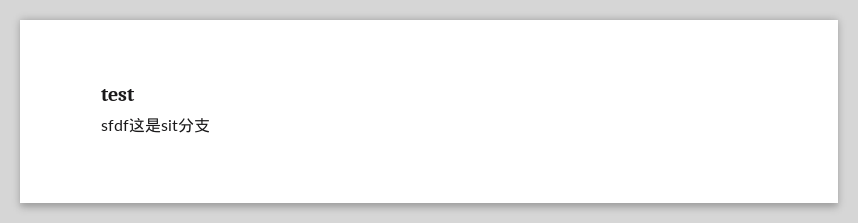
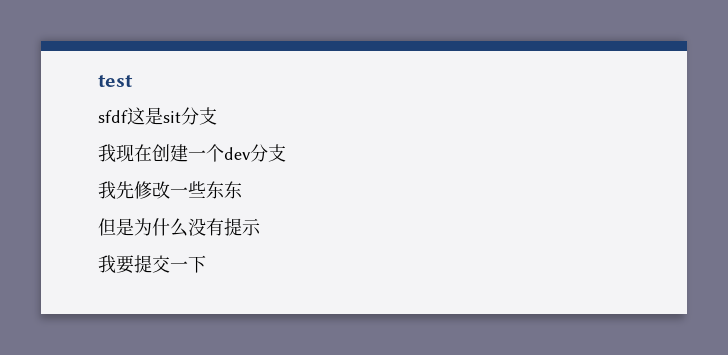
+ 我现在创建一个dev分支
+ 我先修改一些东东
+ 但是为什么没有提示
+ 我要提交一下

